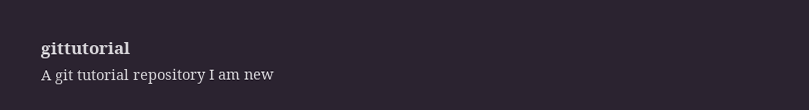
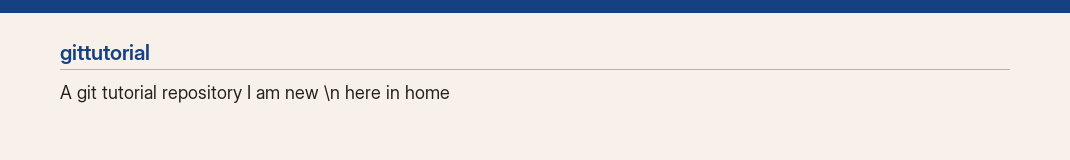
- A git tutorial repository I am new
+ A git tutorial repository I am new \n here in home

